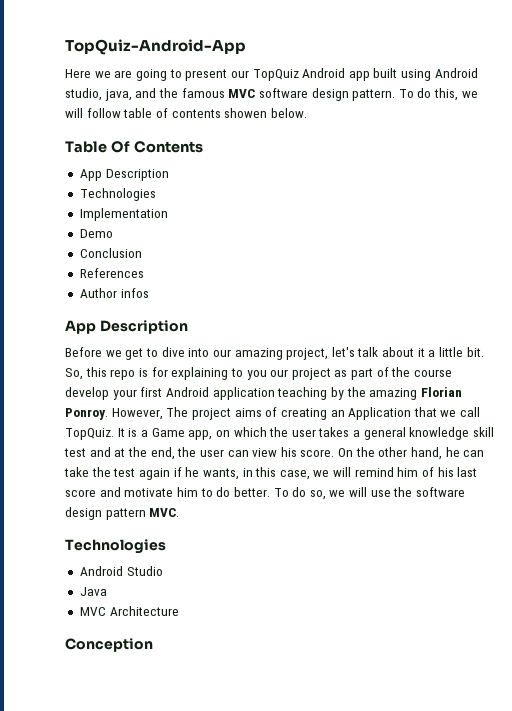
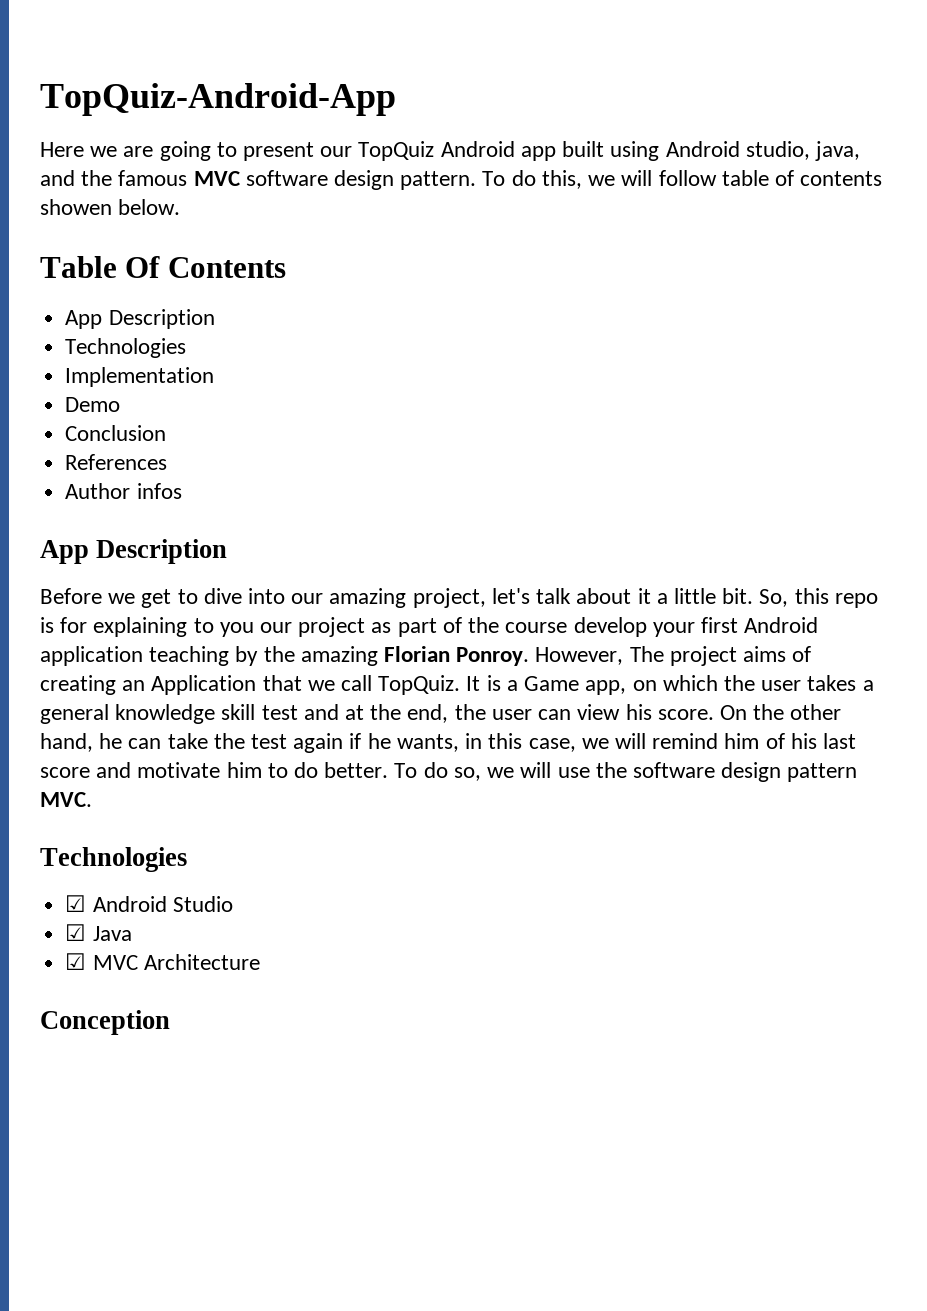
- Android Studio
+ ☑ Android Studio
- Java
+ ☑ Java
- MVC Architecture
+ ☑ MVC Architecture

